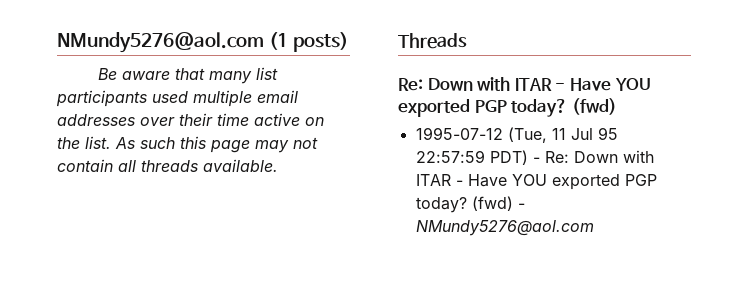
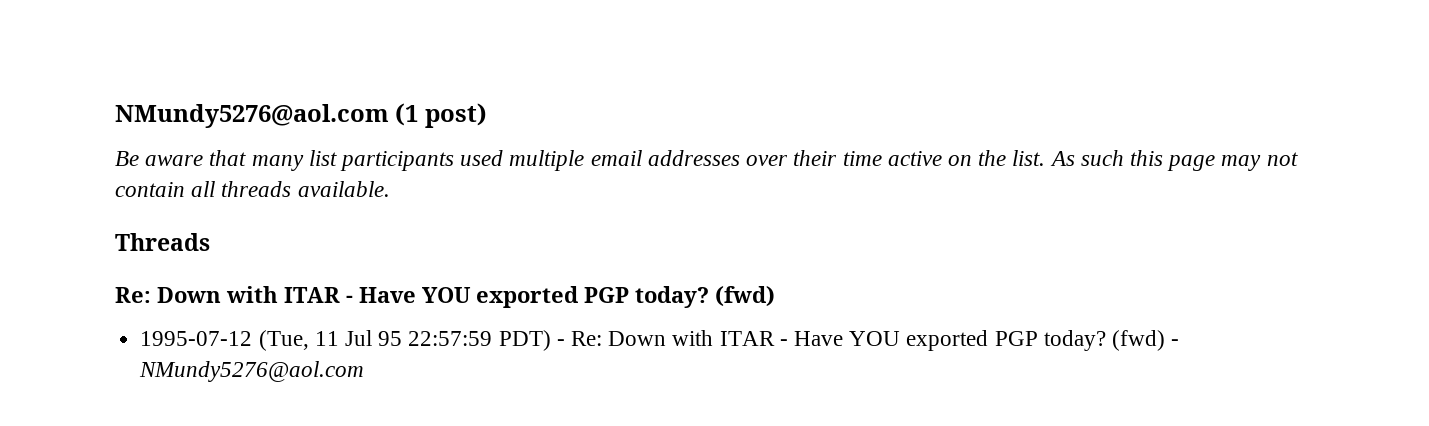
- NMundy5276@aol.com (1 posts)
+ NMundy5276@aol.com (1 post)

